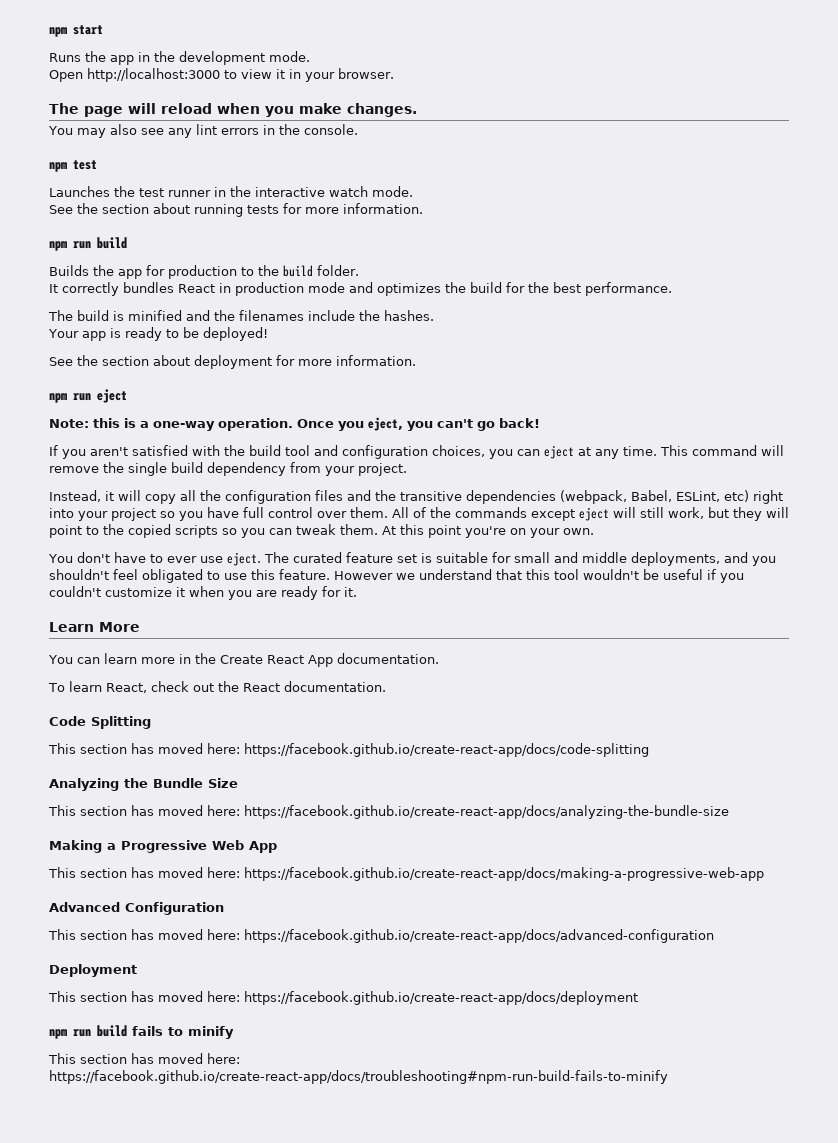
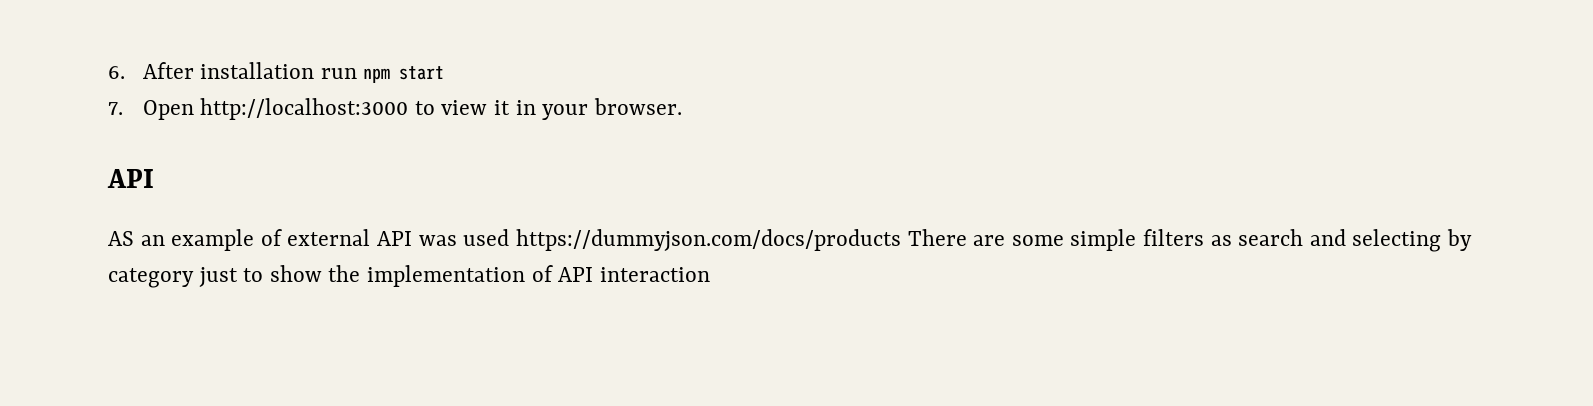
- npm start
- Runs the app in the development mode.
- Open http://localhost:3000 to view it in your browser.
- The page will reload when you make changes.
- You may also see any lint errors in the console.
- npm test
- Launches the test runner in the interactive watch mode.
- See the section about running tests for more information.
- npm run build
- Builds the app for production to the build folder.
- It correctly bundles React in production mode and optimizes the build for the best performance.
- The build is minified and the filenames include the hashes.
- Your app is ready to be deployed!
- See the section about deployment for more information.
- npm run eject
- Note: this is a one-way operation. Once you eject, you can't go back!
- If you aren't satisfied with the build tool and configuration choices, you can eject at any time. This command will remove the single build dependency from your project.
- Instead, it will copy all the configuration files and the transitive dependencies (webpack, Babel, ESLint, etc) right into your project so you have full control over them. All of the commands except eject will still work, but they will point to the copied scripts so you can tweak them. At this point you're on your own.
- You don't have to ever use eject. The curated feature set is suitable for small and middle deployments, and you shouldn't feel obligated to use this feature. However we understand that this tool wouldn't be useful if you couldn't customize it when you are ready for it.
- Learn More
- You can learn more in the Create React App documentation.
- To learn React, check out the React documentation.
- Code Splitting
- This section has moved here: https://facebook.github.io/create-react-app/docs/code-splitting
- Analyzing the Bundle Size
- This section has moved here: https://facebook.github.io/create-react-app/docs/analyzing-the-bundle-size
- Making a Progressive Web App
- This section has moved here: https://facebook.github.io/create-react-app/docs/making-a-progressive-web-app
- Advanced Configuration
- This section has moved here: https://facebook.github.io/create-react-app/docs/advanced-configuration
- Deployment
- This section has moved here: https://facebook.github.io/create-react-app/docs/deployment
- npm run build fails to minify
- This section has moved here: https://facebook.github.io/create-react-app/docs/troubleshooting#npm-run-build-fails-to-minify
+ 6. After installation run npm start
+ 7. Open http://localhost:3000 to view it in your browser.
+ API
+ AS an example of external API was used https://dummyjson.com/docs/products There are some simple filters as search and selecting by category just to show the implementation of API interaction

